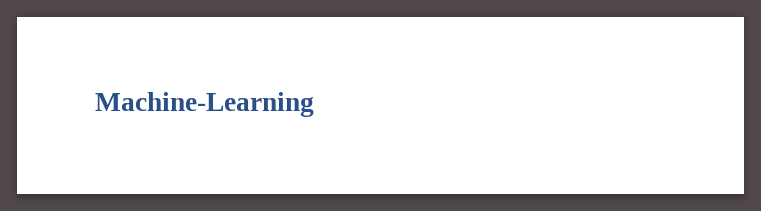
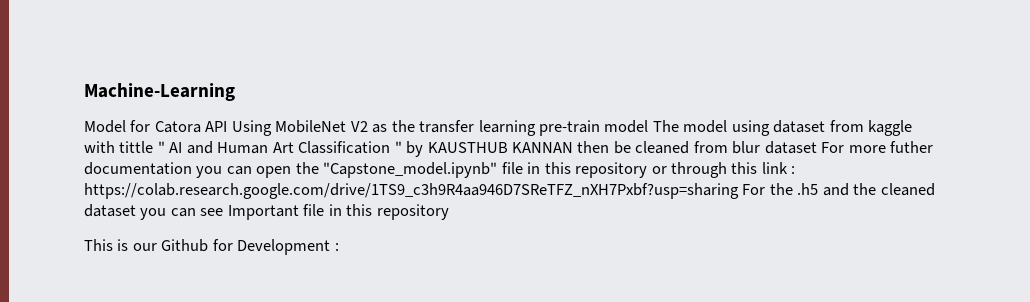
+ Model for Catora API Using MobileNet V2 as the transfer learning pre-train model The model using dataset from kaggle with tittle " AI and Human Art Classification " by KAUSTHUB KANNAN then be cleaned from blur dataset For more futher documentation you can open the "Capstone_model.ipynb" file in this repository or through this link : https://colab.research.google.com/drive/1TS9_c3h9R4aa946D7SReTFZ_nXH7Pxbf?usp=sharing For the .h5 and the cleaned dataset you can see Important file in this repository
+ This is our Github for Development :

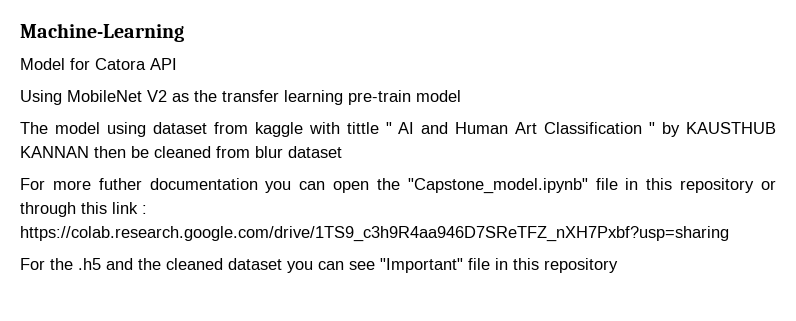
- Model for Catora API Using MobileNet V2 as the transfer learning pre-train model The model using dataset from kaggle with tittle " AI and Human Art Classification " by KAUSTHUB KANNAN then be cleaned from blur dataset For more futher documentation you can open the "Capstone_model.ipynb" file in this repository or through this link :
+ Model for Catora API
+ Using MobileNet V2 as the transfer learning pre-train model
+ The model using dataset from kaggle with tittle " AI and Human Art Classification " by KAUSTHUB KANNAN then be cleaned from blur dataset
+ For more futher documentation you can open the "Capstone_model.ipynb" file in this repository or through this link :
- https://colab.research.google.com/drive/1TS9_c3h9R4aa946D7SReTFZ_nXH7Pxbf?usp=sharing For the .h5 and the cleaned dataset you can see Important file in this repository
- This is our Github for Development :
+ https://colab.research.google.com/drive/1TS9_c3h9R4aa946D7SReTFZ_nXH7Pxbf?usp=sharing
+ For the .h5 and the cleaned dataset you can see "Important" file in this repository

